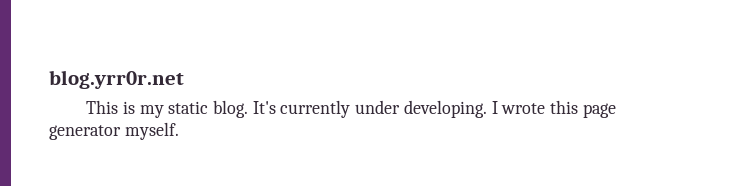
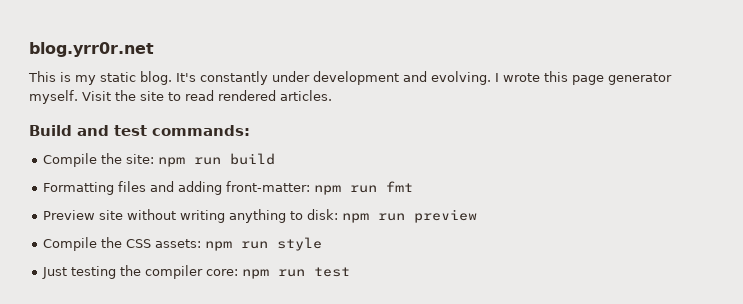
- It's currently under developing.
+ It's constantly under development and evolving.
+ Visit the site to read rendered articles.
+ Build and test commands:
+ Compile the site: npm run build
+ Formatting files and adding front-matter: npm run fmt
+ Preview site without writing anything to disk: npm run preview
+ Compile the CSS assets: npm run style
+ Just testing the compiler core: npm run test

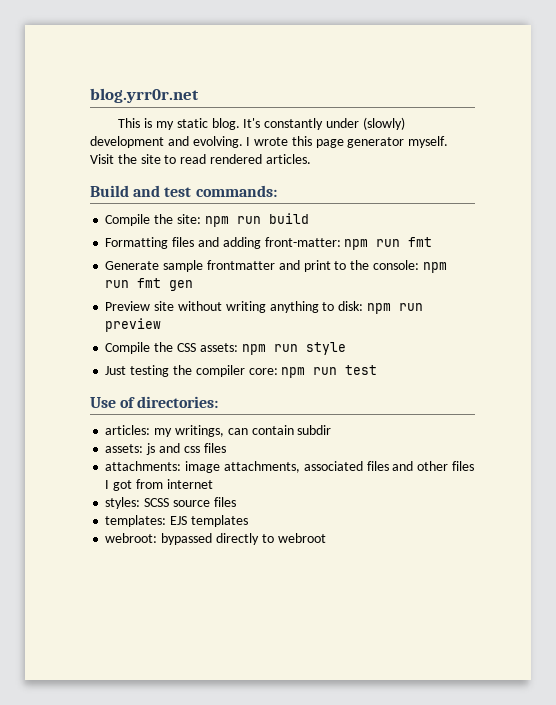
- It's constantly under development and evolving.
+ It's constantly under (slowly) development and evolving.
+ Generate sample frontmatter and print to the console: npm run fmt gen
+ Use of directories:
+ articles: my writings, can contain subdir
+ assets: js and css files
+ attachments: image attachments, associated files and other files I got from internet
+ styles: SCSS source files
+ templates: EJS templates
+ webroot: bypassed directly to webroot

